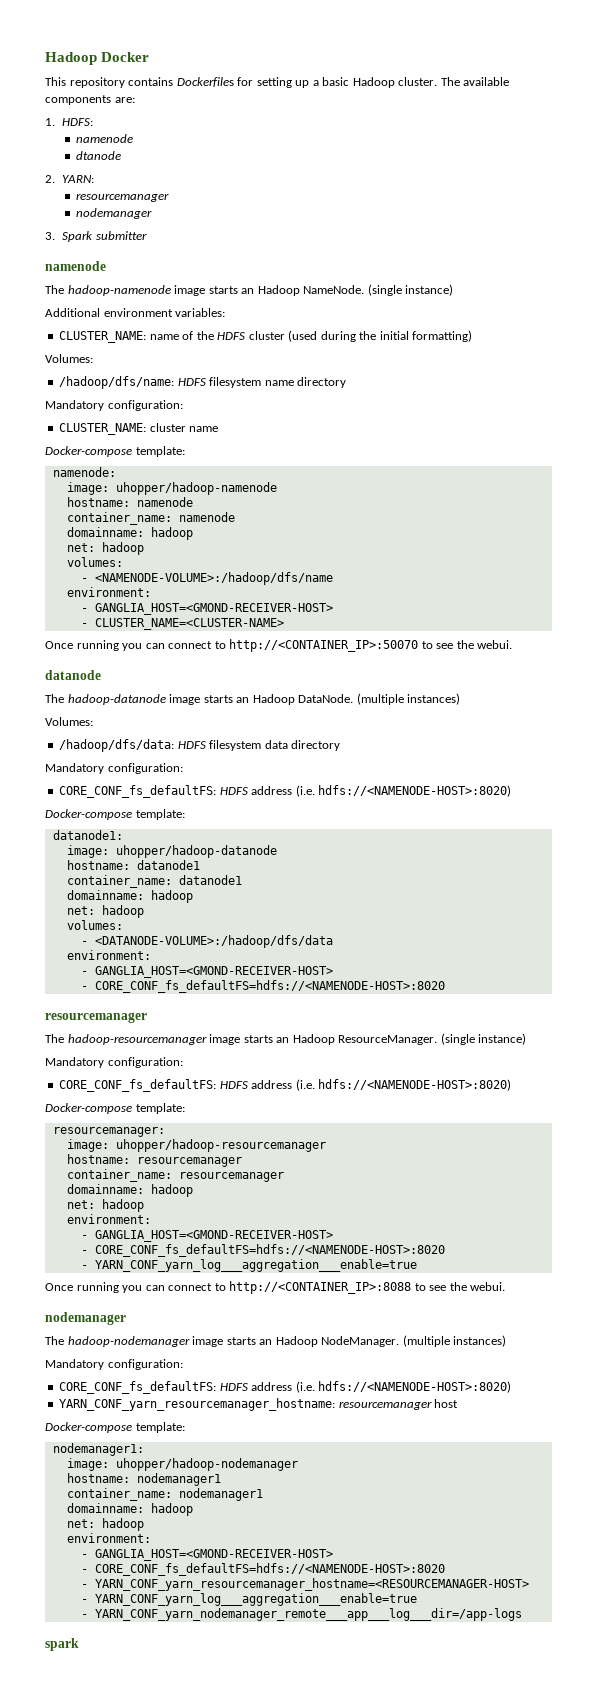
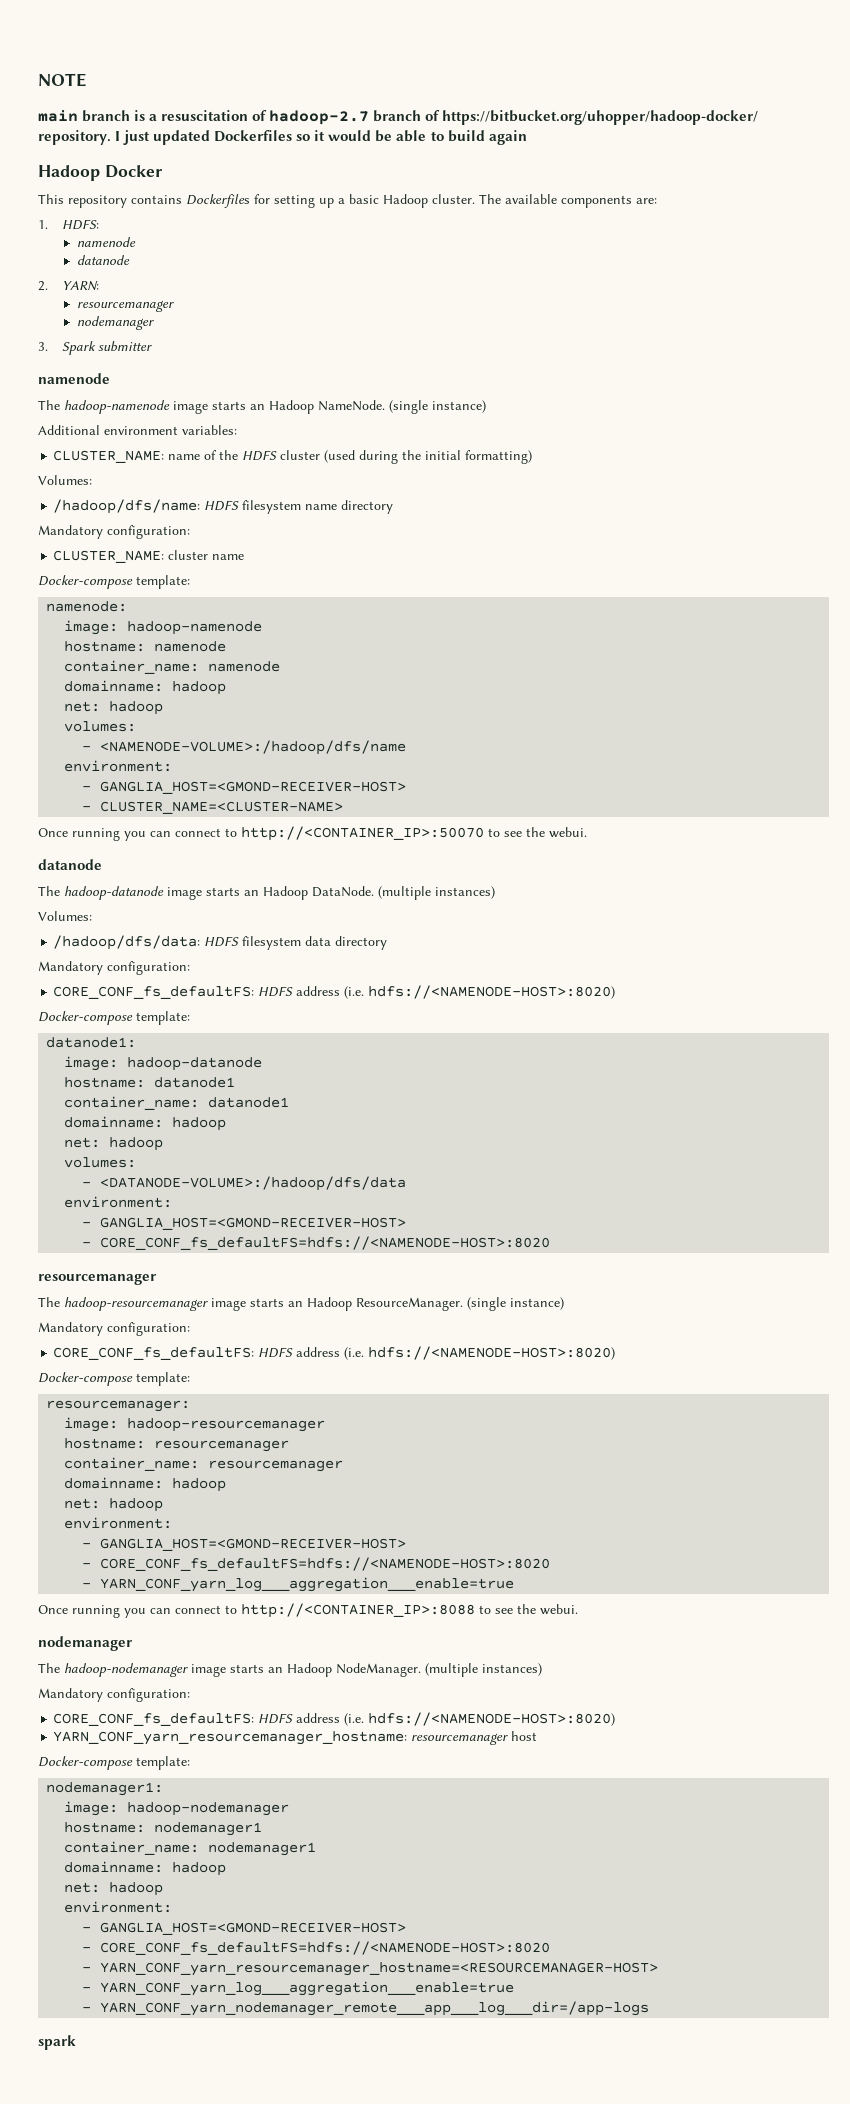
+ NOTE
+ main branch is a resuscitation of hadoop-2.7 branch of https://bitbucket.org/uhopper/hadoop-docker/ repository. I just updated Dockerfiles so it would be able to build again
  1. HDFS:
  namenode
- dtanode
+ datanode
- image: uhopper/hadoop-namenode
+ image: hadoop-namenode
- image: uhopper/hadoop-datanode
+ image: hadoop-datanode
- image: uhopper/hadoop-resourcemanager
+ image: hadoop-resourcemanager
- image: uhopper/hadoop-nodemanager
+ image: hadoop-nodemanager

